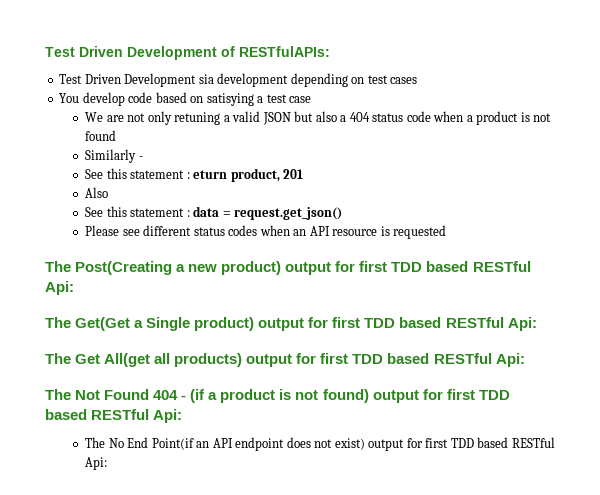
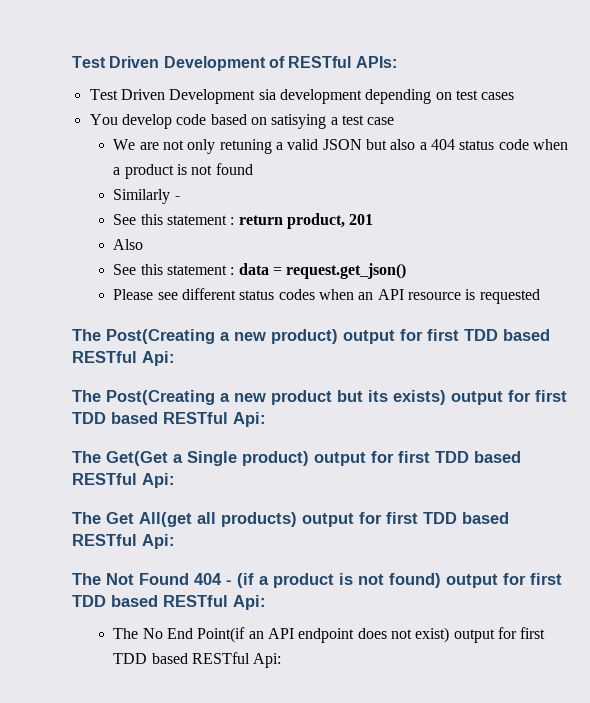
- Test Driven Development of RESTfulAPIs:
+ Test Driven Development of RESTful APIs:
- See this statement : eturn product, 201
+ See this statement : return product, 201
+ The Post(Creating a new product but its exists) output for first TDD based RESTful Api:

